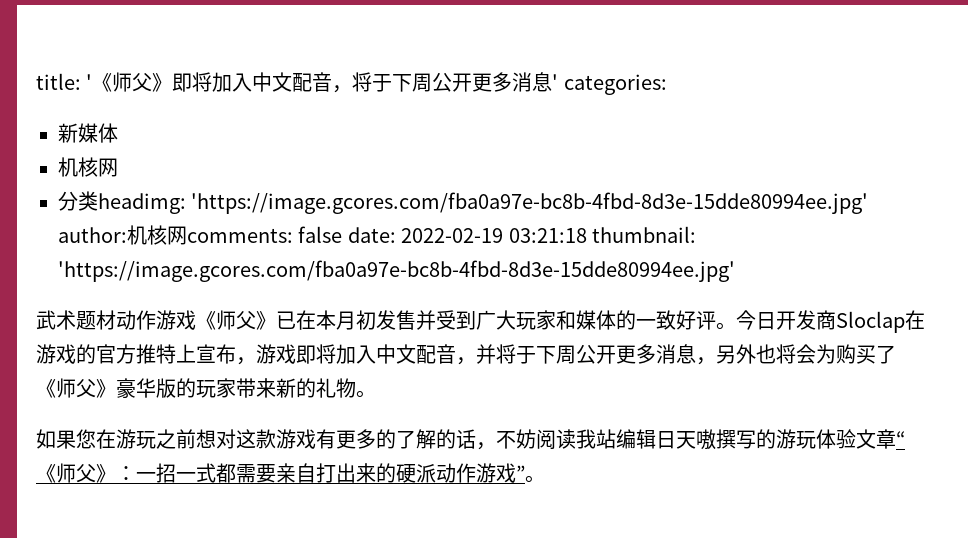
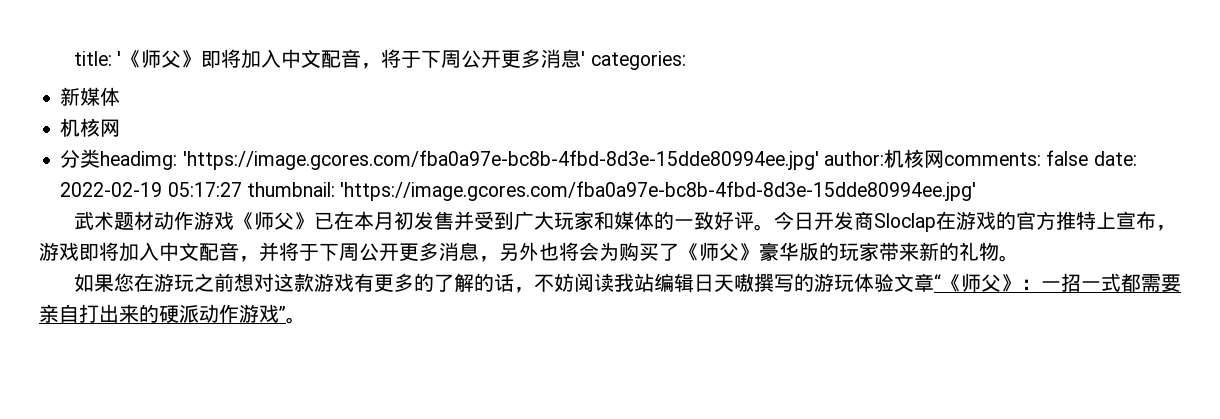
- 分类headimg: 'https://image.gcores.com/fba0a97e-bc8b-4fbd-8d3e-15dde80994ee.jpg' author:机核网comments: false date: 2022-02-19 03:21:18 thumbnail: 'https://image.gcores.com/fba0a97e-bc8b-4fbd-8d3e-15dde80994ee.jpg'
+ 分类headimg: 'https://image.gcores.com/fba0a97e-bc8b-4fbd-8d3e-15dde80994ee.jpg' author:机核网comments: false date: 2022-02-19 05:17:27 thumbnail: 'https://image.gcores.com/fba0a97e-bc8b-4fbd-8d3e-15dde80994ee.jpg'

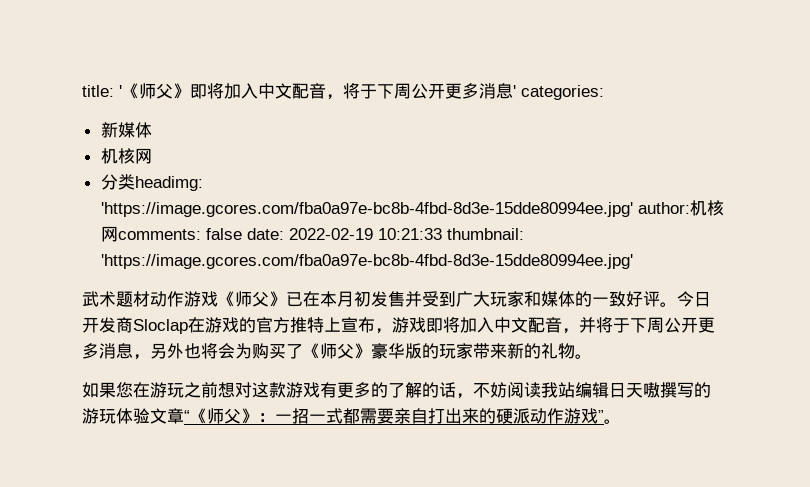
- 分类headimg: 'https://image.gcores.com/fba0a97e-bc8b-4fbd-8d3e-15dde80994ee.jpg' author:机核网comments: false date: 2022-02-19 05:17:27 thumbnail: 'https://image.gcores.com/fba0a97e-bc8b-4fbd-8d3e-15dde80994ee.jpg'
+ 分类headimg: 'https://image.gcores.com/fba0a97e-bc8b-4fbd-8d3e-15dde80994ee.jpg' author:机核网comments: false date: 2022-02-19 10:21:33 thumbnail: 'https://image.gcores.com/fba0a97e-bc8b-4fbd-8d3e-15dde80994ee.jpg'

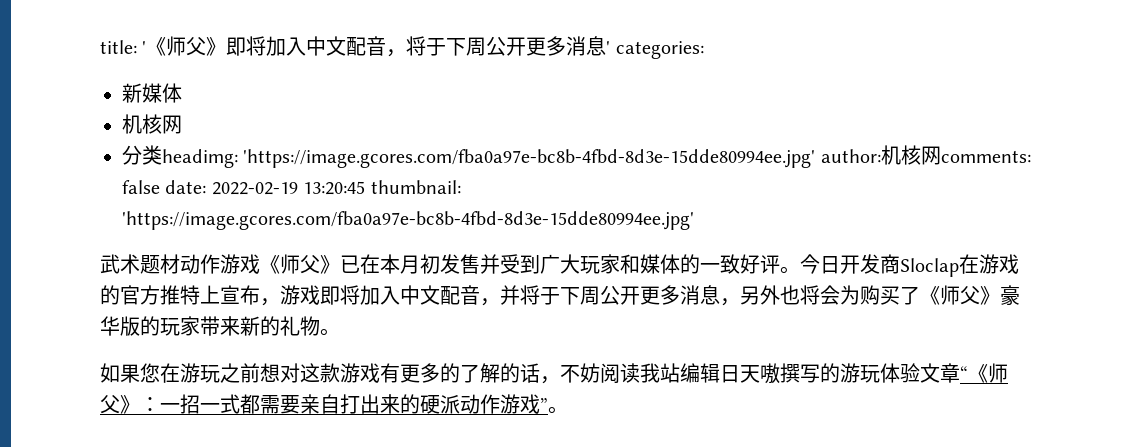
- 分类headimg: 'https://image.gcores.com/fba0a97e-bc8b-4fbd-8d3e-15dde80994ee.jpg' author:机核网comments: false date: 2022-02-19 10:21:33 thumbnail: 'https://image.gcores.com/fba0a97e-bc8b-4fbd-8d3e-15dde80994ee.jpg'
+ 分类headimg: 'https://image.gcores.com/fba0a97e-bc8b-4fbd-8d3e-15dde80994ee.jpg' author:机核网comments: false date: 2022-02-19 13:20:45 thumbnail: 'https://image.gcores.com/fba0a97e-bc8b-4fbd-8d3e-15dde80994ee.jpg'

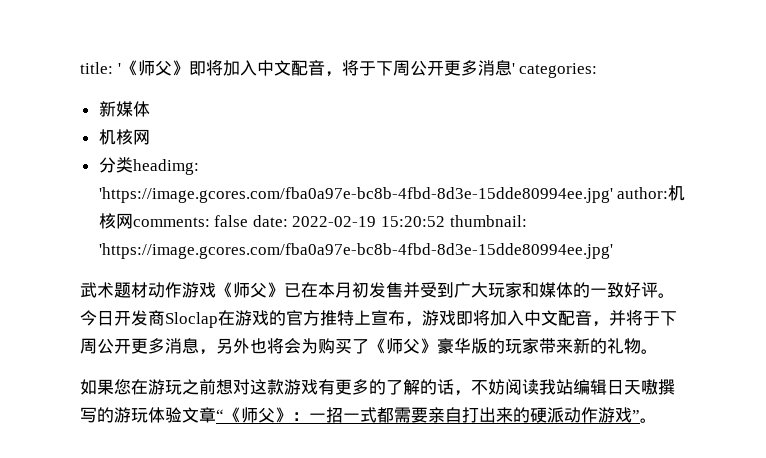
- 分类headimg: 'https://image.gcores.com/fba0a97e-bc8b-4fbd-8d3e-15dde80994ee.jpg' author:机核网comments: false date: 2022-02-19 13:20:45 thumbnail: 'https://image.gcores.com/fba0a97e-bc8b-4fbd-8d3e-15dde80994ee.jpg'
+ 分类headimg: 'https://image.gcores.com/fba0a97e-bc8b-4fbd-8d3e-15dde80994ee.jpg' author:机核网comments: false date: 2022-02-19 15:20:52 thumbnail: 'https://image.gcores.com/fba0a97e-bc8b-4fbd-8d3e-15dde80994ee.jpg'

